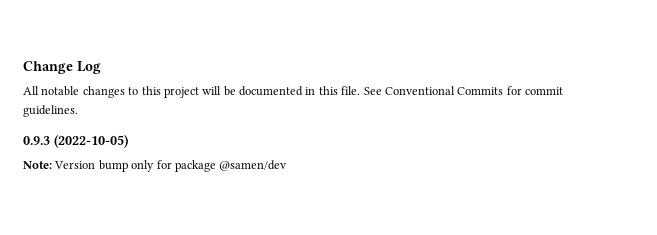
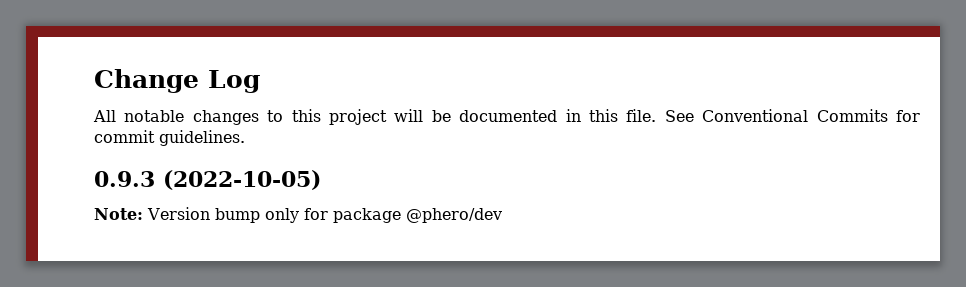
- Note: Version bump only for package @samen/dev
+ Note: Version bump only for package @phero/dev

